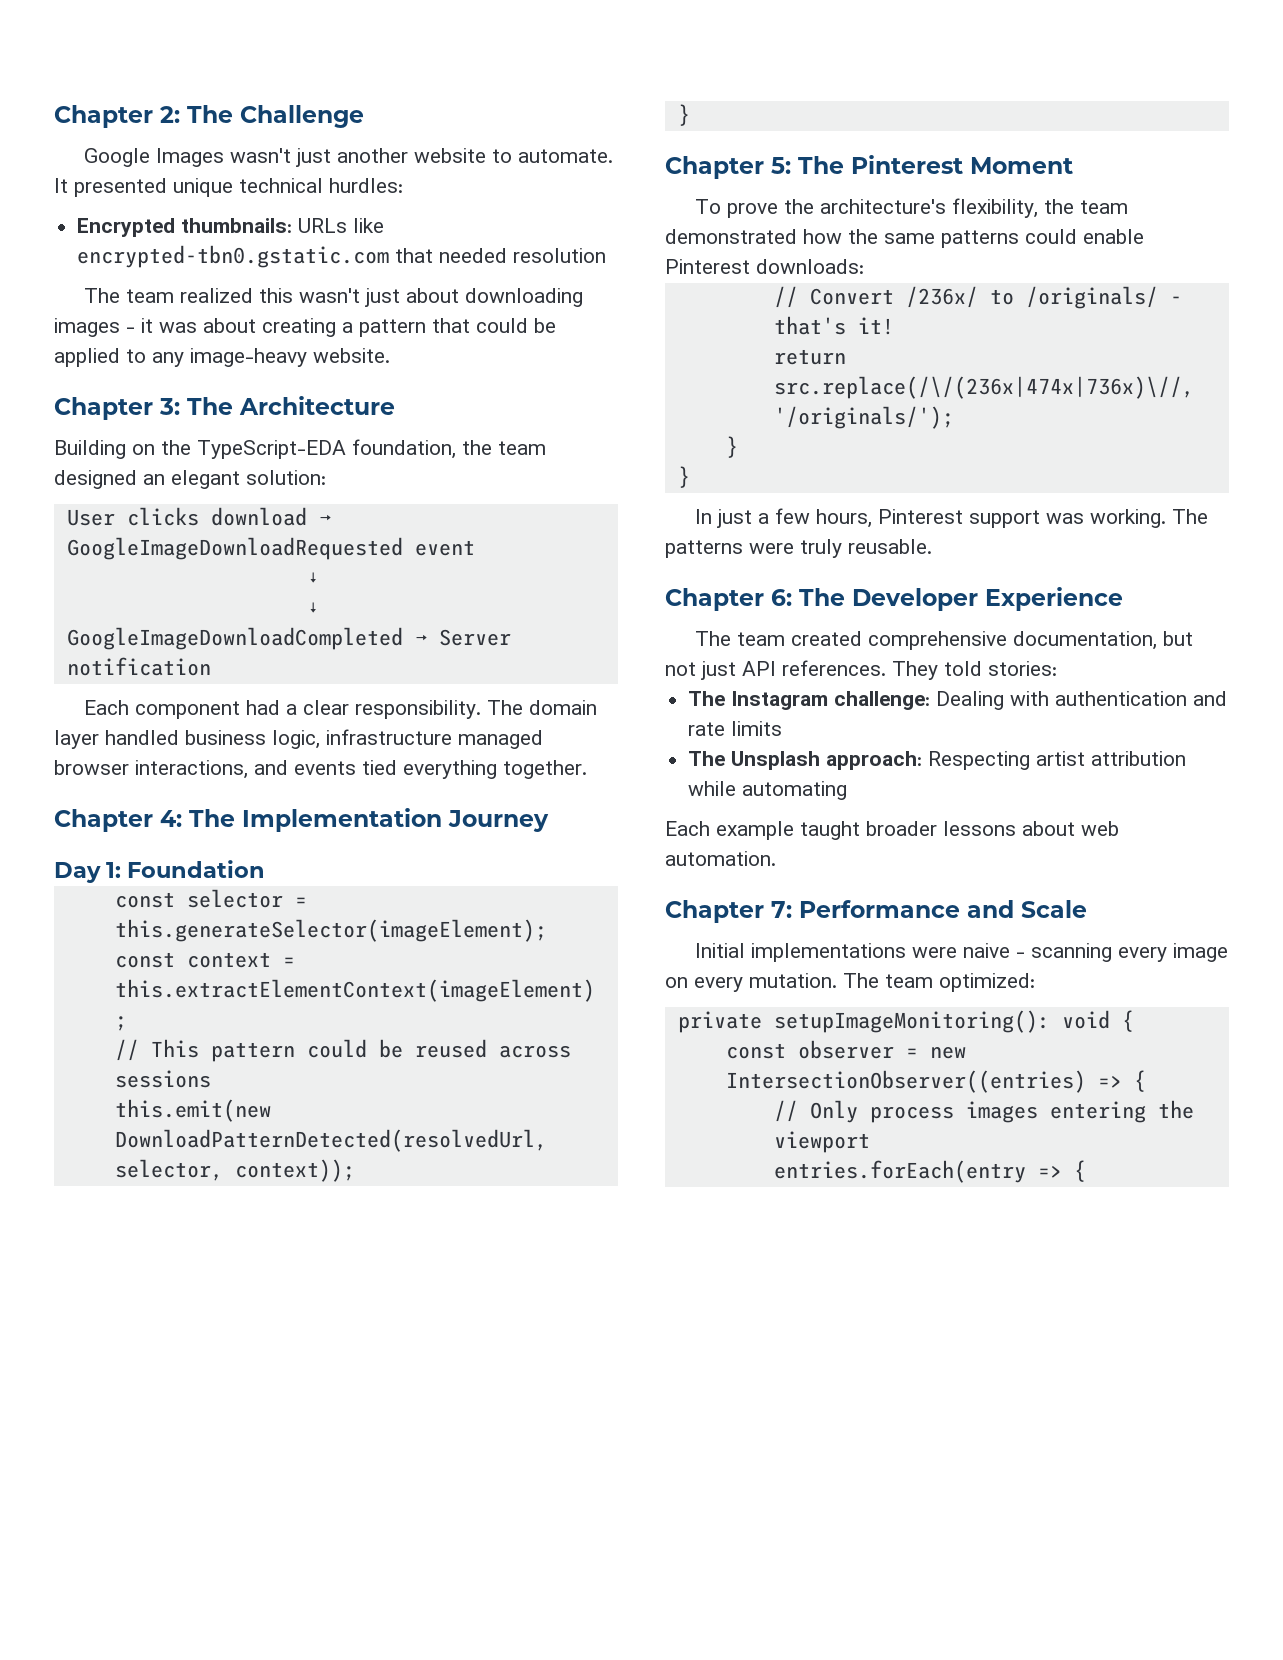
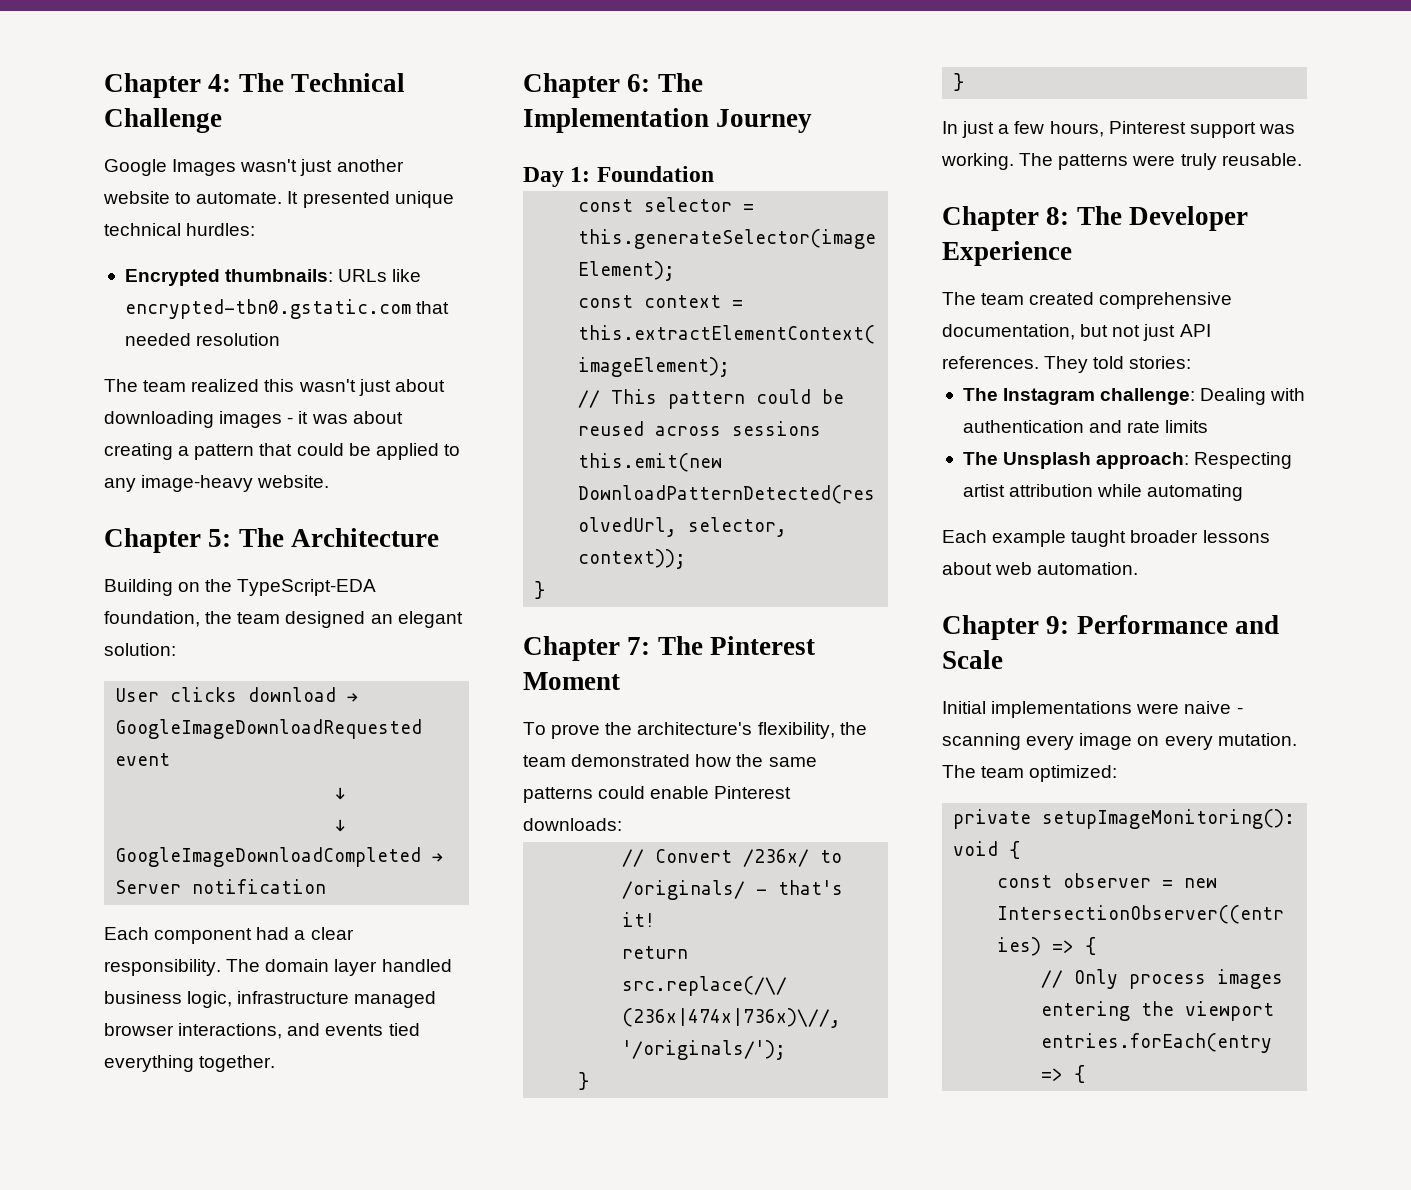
- Chapter 2: The Challenge
+ Chapter 4: The Technical Challenge
- Chapter 3: The Architecture
+ Chapter 5: The Architecture
- Chapter 4: The Implementation Journey
+ Chapter 6: The Implementation Journey
- Chapter 5: The Pinterest Moment
+ Chapter 7: The Pinterest Moment
- Chapter 6: The Developer Experience
+ Chapter 8: The Developer Experience
- Chapter 7: Performance and Scale
+ Chapter 9: Performance and Scale

